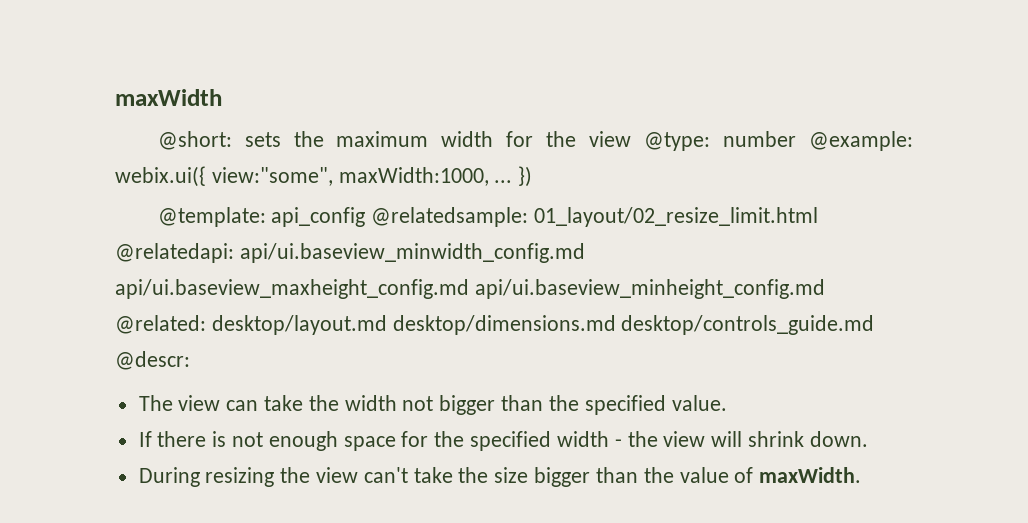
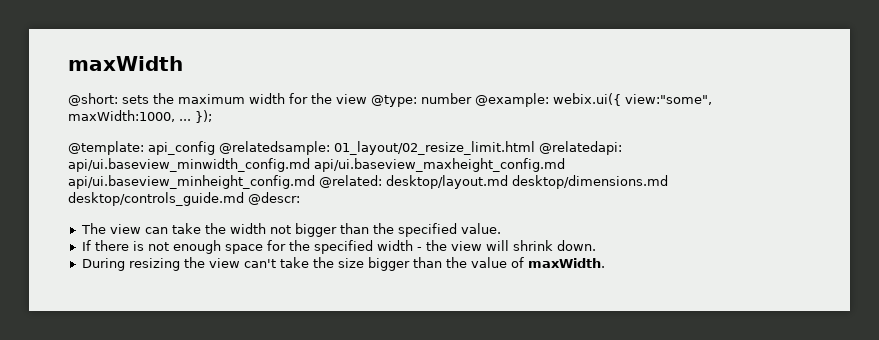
- })
+ });

